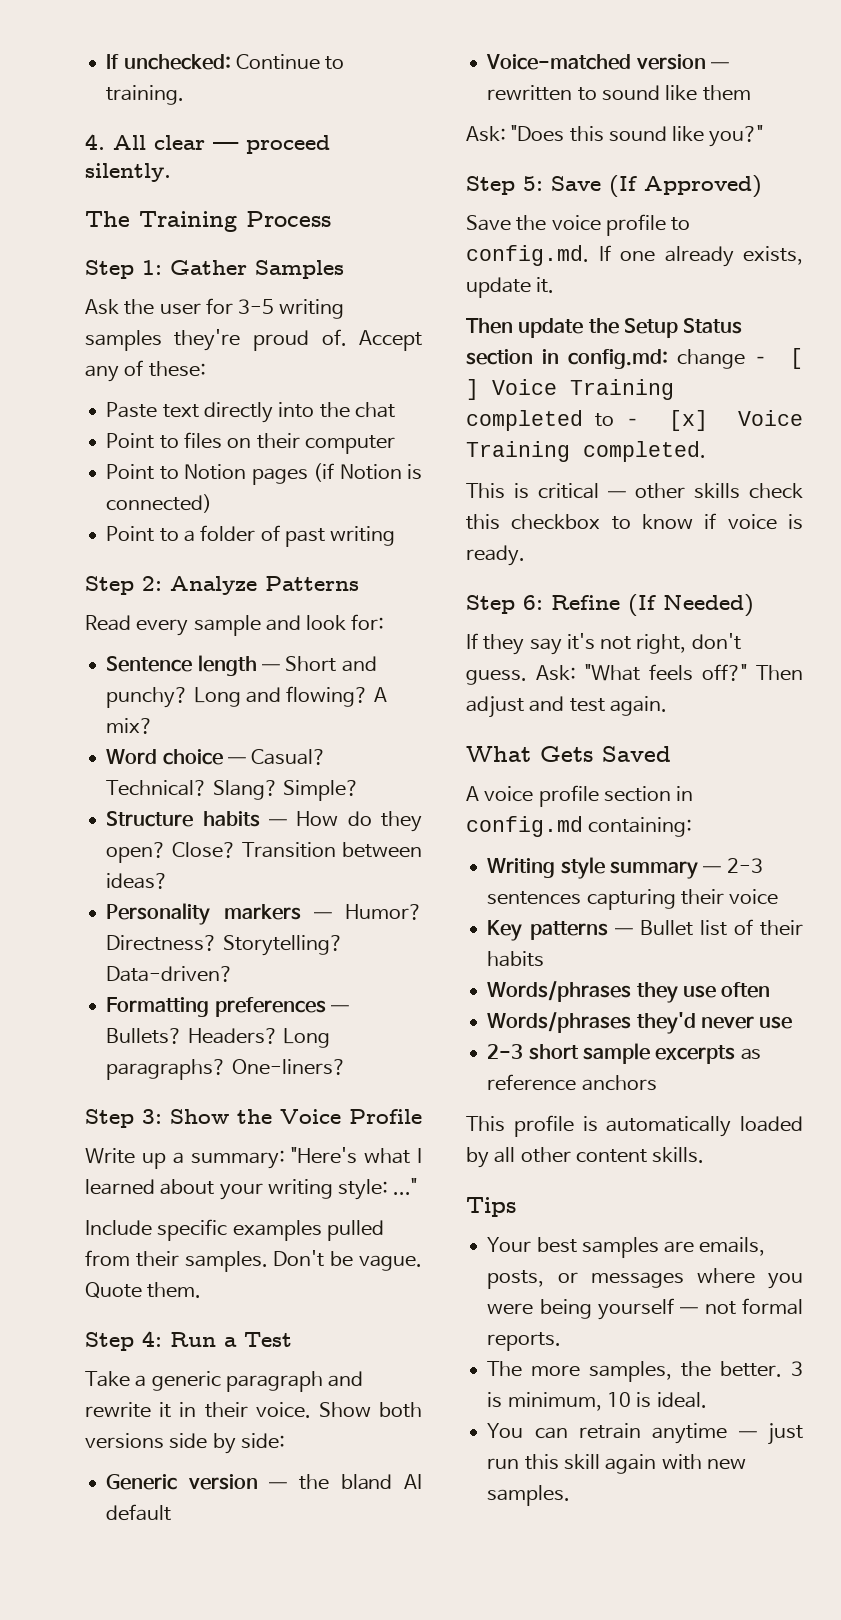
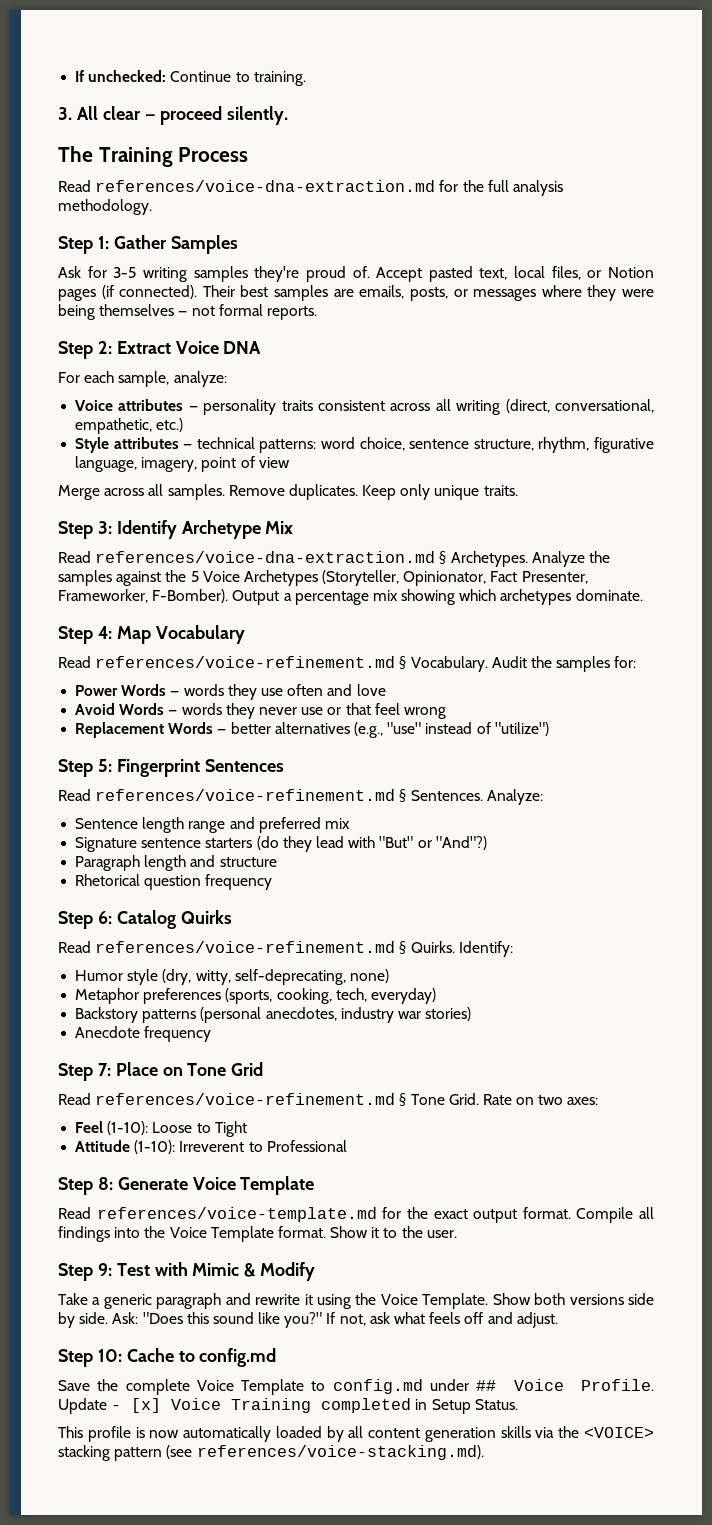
- 4. All clear — proceed silently.
+ 3. All clear — proceed silently.
+ Read references/voice-dna-extraction.md for the full analysis methodology.
- Ask the user for 3-5 writing samples they're proud of.
+ Ask for 3-5 writing samples they're proud of.
- Accept any of these:
- Paste text directly into the chat
- Point to files on their computer
- Point to Notion pages (if Notion is connected)
- Point to a folder of past writing
- Step 2: Analyze Patterns
- Read every sample and look for:
- Sentence length — Short and punchy? Long and flowing? A mix?
- Word choice — Casual? Technical? Slang? Simple?
- Structure habits — How do they open? Close? Transition between ideas?
- Personality markers — Humor? Directness? Storytelling? Data-driven?
- Formatting preferences — Bullets? Headers? Long paragraphs? One-liners?
- Step 3: Show the Voice Profile
- Write up a summary: "Here's what I learned about your writing style: ..."
- Include specific examples pulled from their samples. Don't be vague. Quote them.
- Step 4: Run a Test
+ Accept pasted text, local files, or Notion pages (if connected). Their best samples are emails, posts, or messages where they were being themselves — not formal reports.
+ Step 2: Extract Voice DNA
+ For each sample, analyze:
+ Voice attributes — personality traits consistent across all writing (direct, conversational, empathetic, etc.)
+ Style attributes — technical patterns: word choice, sentence structure, rhythm, figurative language, imagery, point of view
+ Merge across all samples. Remove duplicates. Keep only unique traits.
+ Step 3: Identify Archetype Mix
+ Read references/voice-dna-extraction.md § Archetypes. Analyze the samples against the 5 Voice Archetypes (Storyteller, Opinionator, Fact Presenter, Frameworker, F-Bomber). Output a percentage mix showing which archetypes dominate.
+ Step 4: Map Vocabulary
+ Read references/voice-refinement.md § Vocabulary. Audit the samples for:
+ Power Words — words they use often and love
+ Avoid Words — words they never use or that feel wrong
+ Replacement Words — better alternatives (e.g., "use" instead of "utilize")
+ Step 5: Fingerprint Sentences
+ Read references/voice-refinement.md § Sentences. Analyze:
+ Sentence length range and preferred mix
+ Signature sentence starters (do they lead with "But" or "And"?)
+ Paragraph length and structure
+ Rhetorical question frequency
+ Step 6: Catalog Quirks
+ Read references/voice-refinement.md § Quirks. Identify:
+ Humor style (dry, witty, self-deprecating, none)
+ Metaphor preferences (sports, cooking, tech, everyday)
+ Backstory patterns (personal anecdotes, industry war stories)
+ Anecdote frequency
+ Step 7: Place on Tone Grid
+ Read references/voice-refinement.md § Tone Grid. Rate on two axes:
+ Feel (1-10): Loose to Tight
+ Attitude (1-10): Irreverent to Professional
+ Step 8: Generate Voice Template
+ Read references/voice-template.md for the exact output format. Compile all findings into the Voice Template format. Show it to the user.
+ Step 9: Test with Mimic & Modify
- Take a generic paragraph and rewrite it in their voice.
+ Take a generic paragraph and rewrite it using the Voice Template.
- Show both versions side by side:
- Generic version — the bland AI default
- Voice-matched version — rewritten to sound like them
- Ask: "Does this sound like you?"
- Step 5: Save (If Approved)
- Save the voice profile to config.md. If one already exists, update it.
- Then update the Setup Status section in config.md: change - [ ] Voice Training completed to - [x] Voice Training completed.
- This is critical — other skills check this checkbox to know if voice is ready.
- Step 6: Refine (If Needed)
- If they say it's not right, don't guess. Ask: "What feels off?" Then adjust and test again.
- What Gets Saved
- A voice profile section in config.md containing:
- Writing style summary — 2-3 sentences capturing their voice
- Key patterns — Bullet list of their habits
- Words/phrases they use often
- Words/phrases they'd never use
- 2-3 short sample excerpts as reference anchors
+ Show both versions side by side. Ask: "Does this sound like you?" If not, ask what feels off and adjust.
+ Step 10: Cache to config.md
+ Save the complete Voice Template to config.md under ## Voice Profile. Update - [x] Voice Training completed in Setup Status.
- This profile is automatically loaded by all other content skills.
- Tips
- Your best samples are emails, posts, or messages where you were being yourself — not formal reports.
- The more samples, the better. 3 is minimum, 10 is ideal.
- You can retrain anytime — just run this skill again with new samples.
+ This profile is now automatically loaded by all content generation skills via the <VOICE> stacking pattern (see references/voice-stacking.md).

